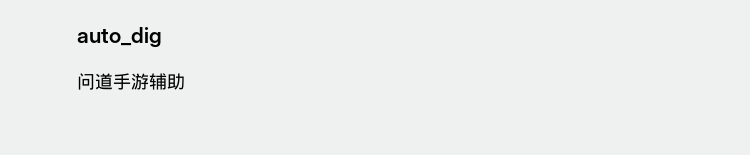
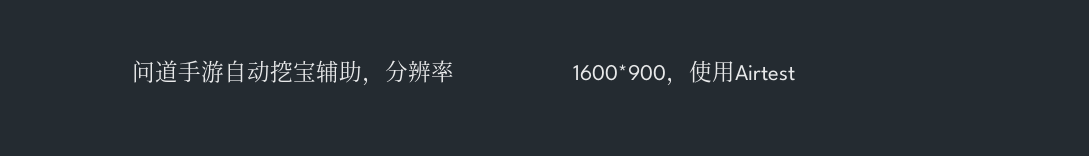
- auto_dig
- 问道手游辅助
+ 问道手游自动挖宝辅助，分辨率1600*900，使用Airtest

